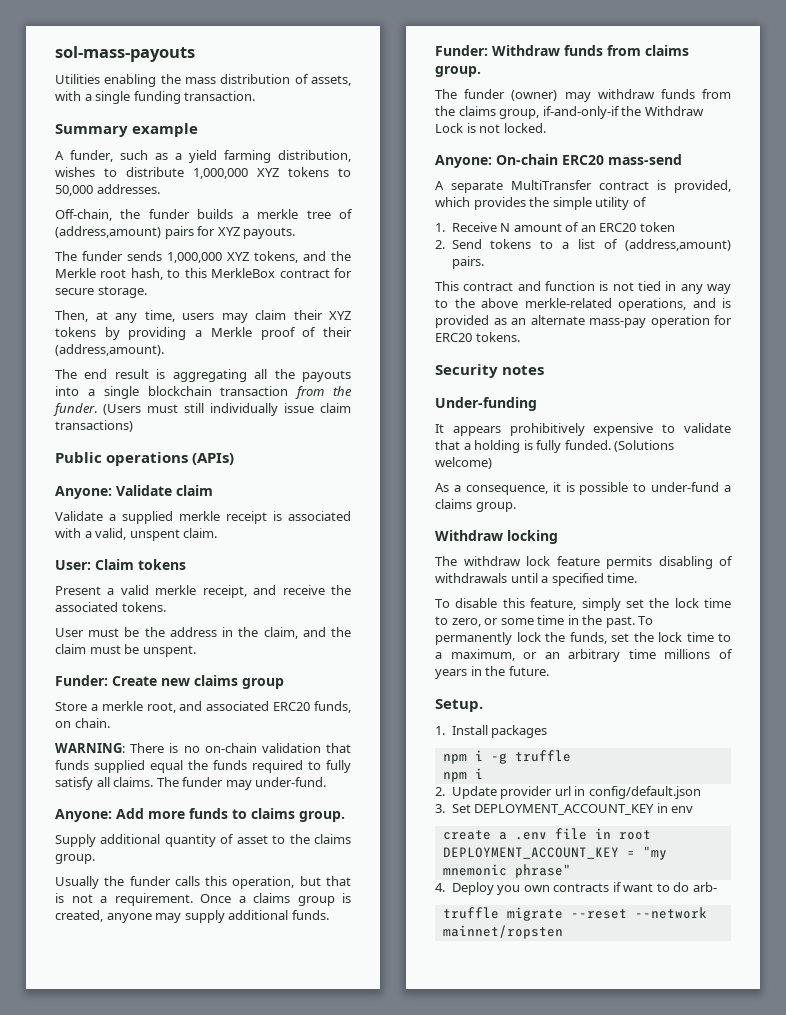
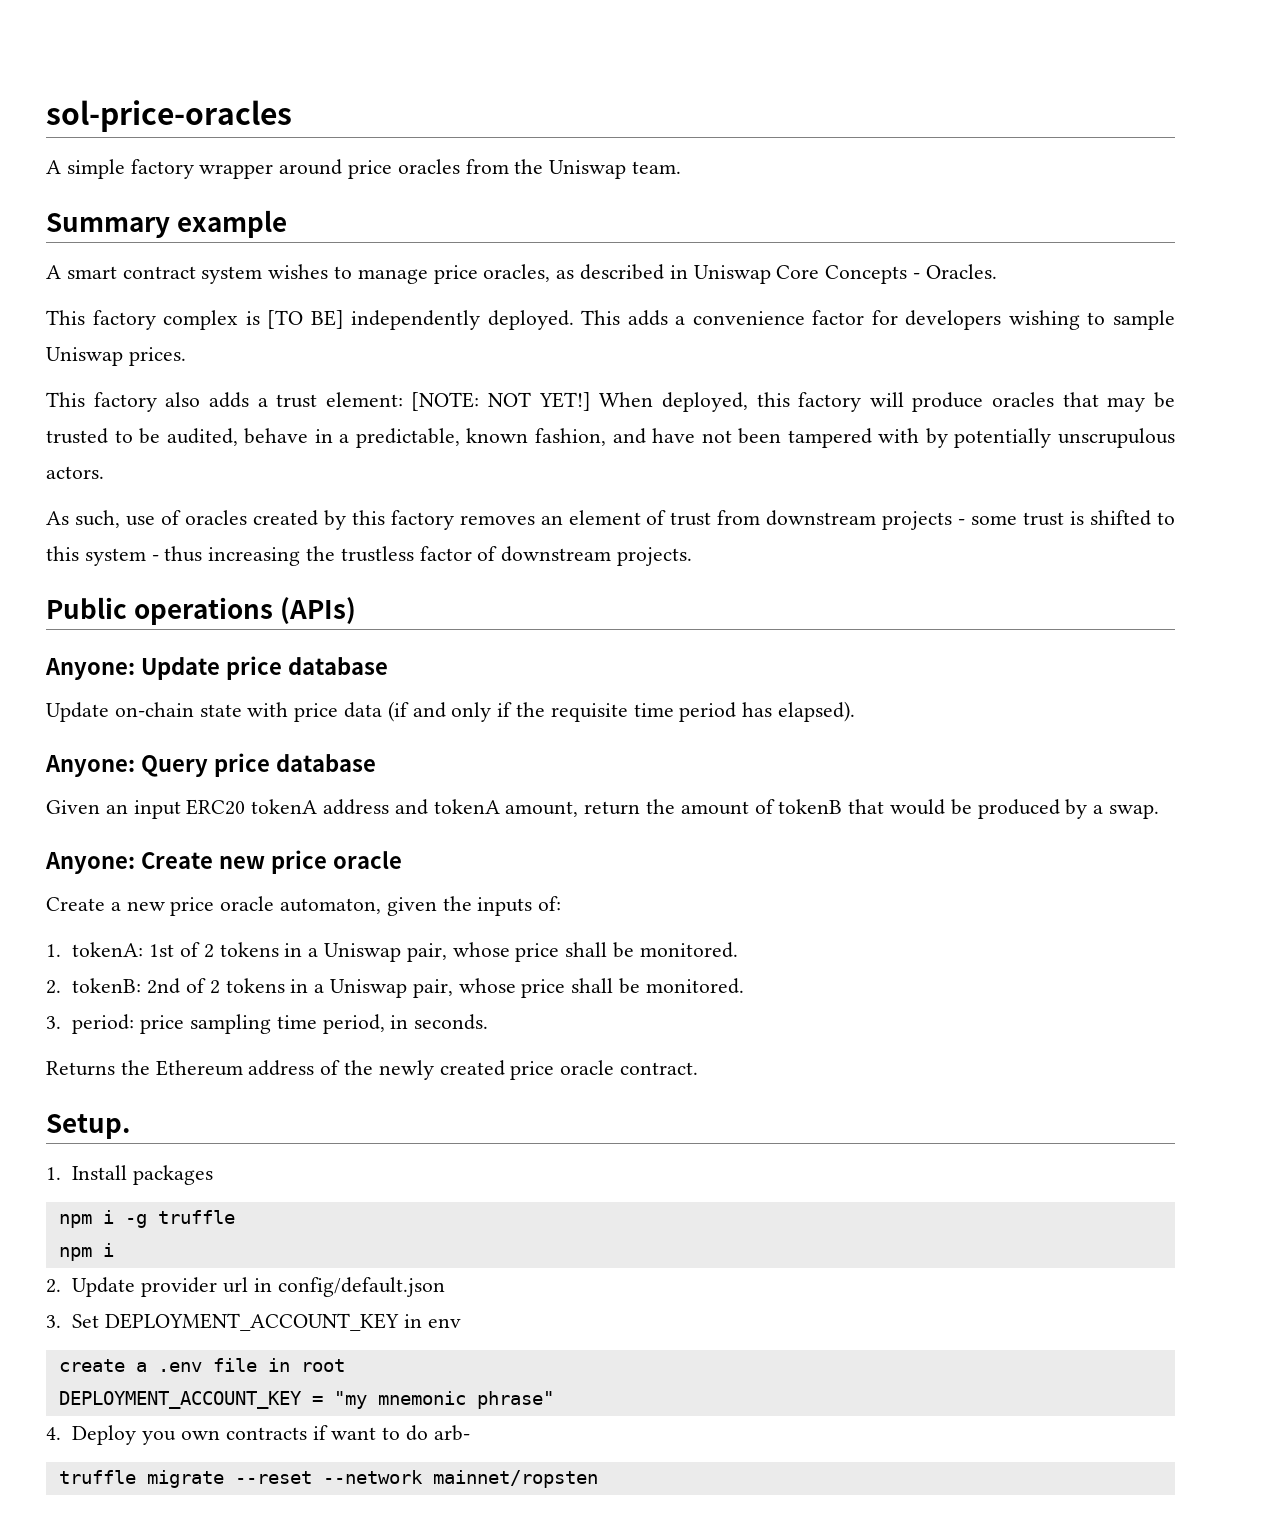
- sol-mass-payouts
- Utilities enabling the mass distribution of assets, with a single funding transaction.
+ sol-price-oracles
+ A simple factory wrapper around price oracles from the Uniswap team.
  Summary example
- A funder, such as a yield farming distribution, wishes to distribute 1,000,000 XYZ tokens to 50,000 addresses.
- Off-chain, the funder builds a merkle tree of (address,amount) pairs for XYZ payouts.
- The funder sends 1,000,000 XYZ tokens, and the Merkle root hash, to this MerkleBox contract for secure storage.
- Then, at any time, users may claim their XYZ tokens by providing a Merkle proof of their (address,amount).
- The end result is aggregating all the payouts into a single blockchain transaction from the funder. (Users must still individually issue claim transactions)
+ A smart contract system wishes to manage price oracles, as described in Uniswap Core Concepts - Oracles.
+ This factory complex is [TO BE] independently deployed. This adds a convenience factor for developers wishing to sample Uniswap prices.
+ This factory also adds a trust element: [NOTE: NOT YET!] When deployed, this factory will produce oracles that may be trusted to be audited, behave in a predictable, known fashion, and have not been tampered with by potentially unscrupulous actors.
+ As such, use of oracles created by this factory removes an element of trust from downstream projects - some trust is shifted to this system - thus increasing the trustless factor of downstream projects.
  Public operations (APIs)
- Anyone: Validate claim
- Validate a supplied merkle receipt is associated with a valid, unspent claim.
- User: Claim tokens
- Present a valid merkle receipt, and receive the associated tokens.
- User must be the address in the claim, and the claim must be unspent.
- Funder: Create new claims group
- Store a merkle root, and associated ERC20 funds, on chain.
- WARNING: There is no on-chain validation that funds supplied equal the funds required to fully satisfy all claims. The funder may under-fund.
- Anyone: Add more funds to claims group.
- Supply additional quantity of asset to the claims group.
- Usually the funder calls this operation, but that is not a requirement. Once a claims group is created, anyone may supply additional funds.
- Funder: Withdraw funds from claims group.
- The funder (owner) may withdraw funds from the claims group, if-and-only-if the Withdraw Lock is not locked.
- Anyone: On-chain ERC20 mass-send
- A separate MultiTransfer contract is provided, which provides the simple utility of
- 1. Receive N amount of an ERC20 token
- 2. Send tokens to a list of (address,amount) pairs.
- This contract and function is not tied in any way to the above merkle-related operations, and is provided as an alternate mass-pay operation for ERC20 tokens.
- Security notes
- Under-funding
- It appears prohibitively expensive to validate that a holding is fully funded. (Solutions welcome)
- As a consequence, it is possible to under-fund a claims group.
- Withdraw locking
- The withdraw lock feature permits disabling of withdrawals until a specified time.
- To disable this feature, simply set the lock time to zero, or some time in the past. To permanently lock the funds, set the lock time to a maximum, or an arbitrary time millions of years in the future.
+ Anyone: Update price database
+ Update on-chain state with price data (if and only if the requisite time period has elapsed).
+ Anyone: Query price database
+ Given an input ERC20 tokenA address and tokenA amount, return the amount of tokenB that would be produced by a swap.
+ Anyone: Create new price oracle
+ Create a new price oracle automaton, given the inputs of:
+ 1. tokenA: 1st of 2 tokens in a Uniswap pair, whose price shall be monitored.
+ 2. tokenB: 2nd of 2 tokens in a Uniswap pair, whose price shall be monitored.
+ 3. period: price sampling time period, in seconds.
+ Returns the Ethereum address of the newly created price oracle contract.

